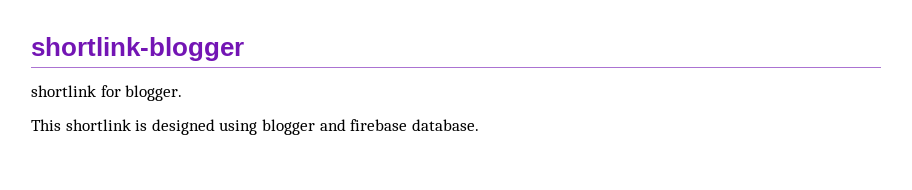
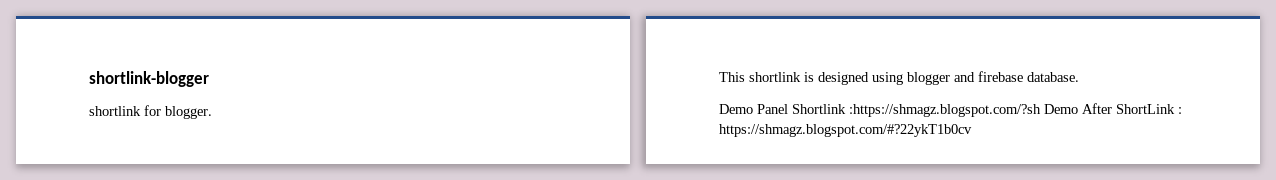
+ Demo Panel Shortlink :https://shmagz.blogspot.com/?sh Demo After ShortLink : https://shmagz.blogspot.com/#?22ykT1b0cv

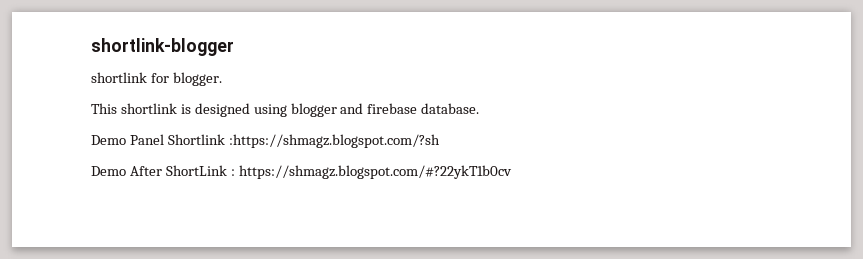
- Demo Panel Shortlink :https://shmagz.blogspot.com/?sh Demo After ShortLink : https://shmagz.blogspot.com/#?22ykT1b0cv
+ Demo Panel Shortlink :https://shmagz.blogspot.com/?sh
+ Demo After ShortLink : https://shmagz.blogspot.com/#?22ykT1b0cv

